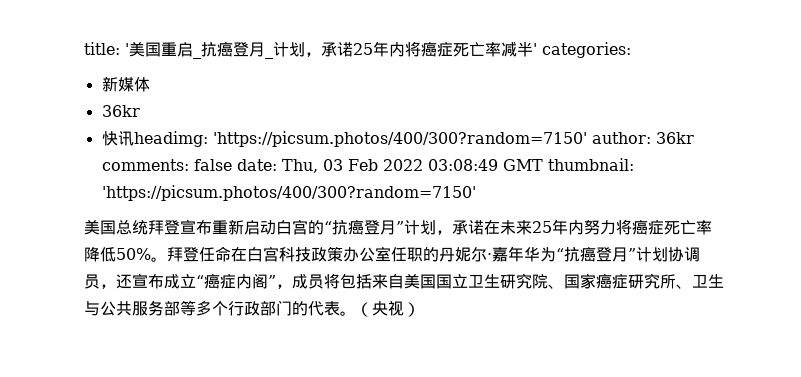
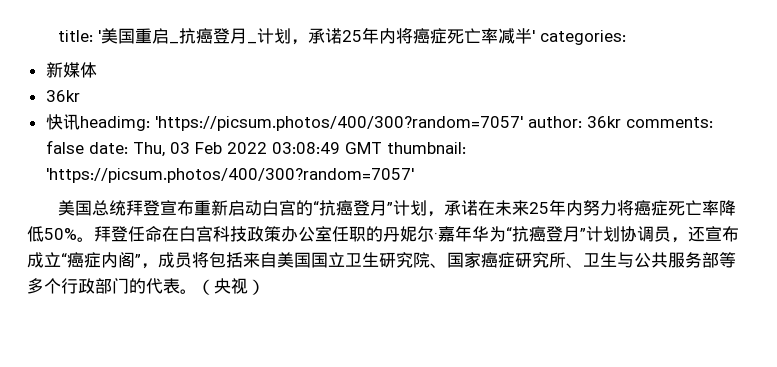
- 快讯headimg: 'https://picsum.photos/400/300?random=7150' author: 36kr comments: false date: Thu, 03 Feb 2022 03:08:49 GMT thumbnail: 'https://picsum.photos/400/300?random=7150'
+ 快讯headimg: 'https://picsum.photos/400/300?random=7057' author: 36kr comments: false date: Thu, 03 Feb 2022 03:08:49 GMT thumbnail: 'https://picsum.photos/400/300?random=7057'

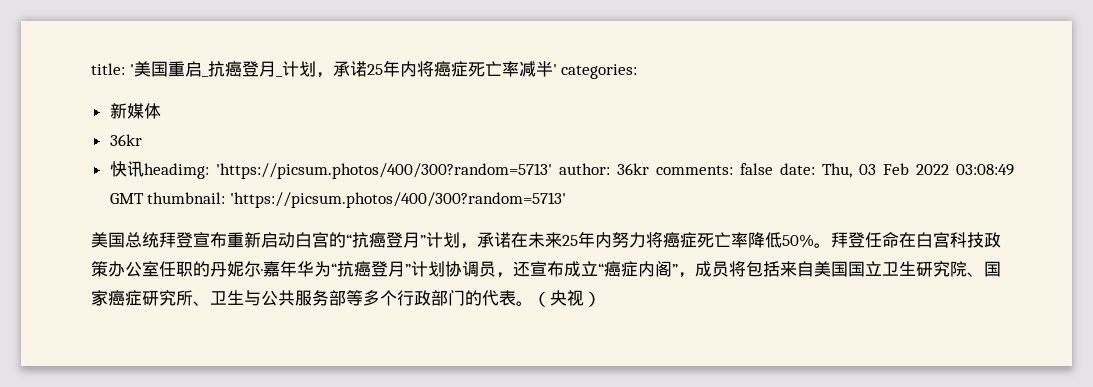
- 快讯headimg: 'https://picsum.photos/400/300?random=7057' author: 36kr comments: false date: Thu, 03 Feb 2022 03:08:49 GMT thumbnail: 'https://picsum.photos/400/300?random=7057'
+ 快讯headimg: 'https://picsum.photos/400/300?random=5713' author: 36kr comments: false date: Thu, 03 Feb 2022 03:08:49 GMT thumbnail: 'https://picsum.photos/400/300?random=5713'

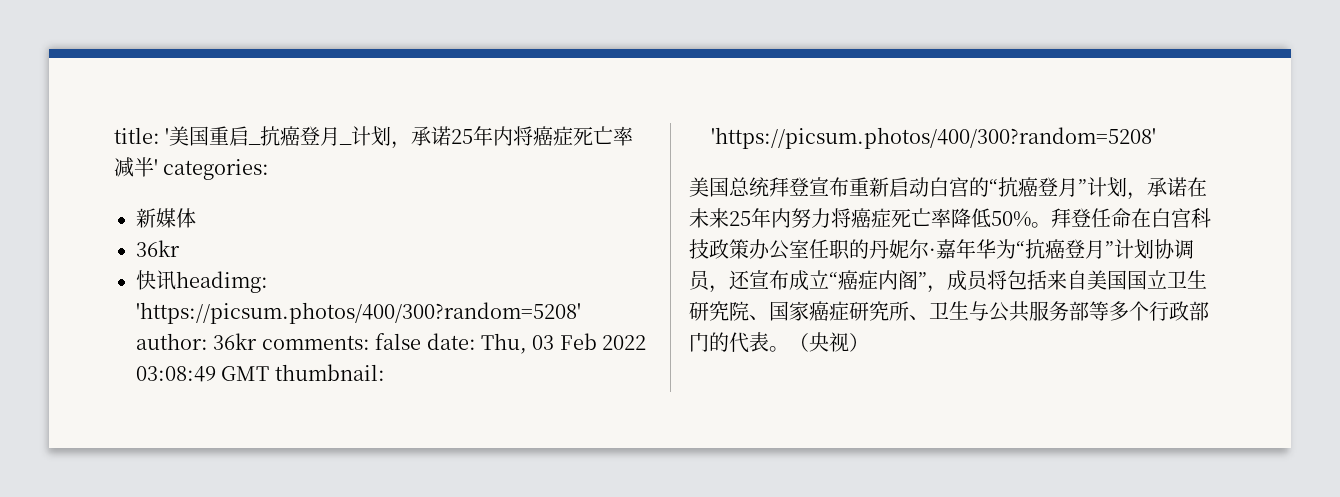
- 快讯headimg: 'https://picsum.photos/400/300?random=5713' author: 36kr comments: false date: Thu, 03 Feb 2022 03:08:49 GMT thumbnail: 'https://picsum.photos/400/300?random=5713'
+ 快讯headimg: 'https://picsum.photos/400/300?random=5208' author: 36kr comments: false date: Thu, 03 Feb 2022 03:08:49 GMT thumbnail: 'https://picsum.photos/400/300?random=5208'

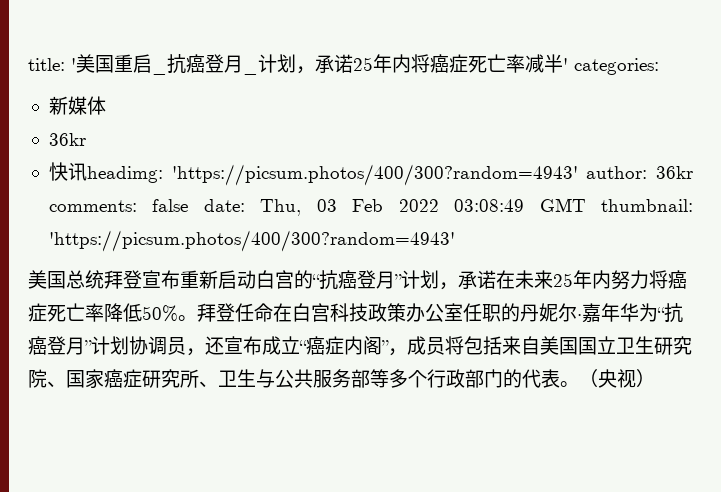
- 快讯headimg: 'https://picsum.photos/400/300?random=5208' author: 36kr comments: false date: Thu, 03 Feb 2022 03:08:49 GMT thumbnail: 'https://picsum.photos/400/300?random=5208'
+ 快讯headimg: 'https://picsum.photos/400/300?random=4943' author: 36kr comments: false date: Thu, 03 Feb 2022 03:08:49 GMT thumbnail: 'https://picsum.photos/400/300?random=4943'

